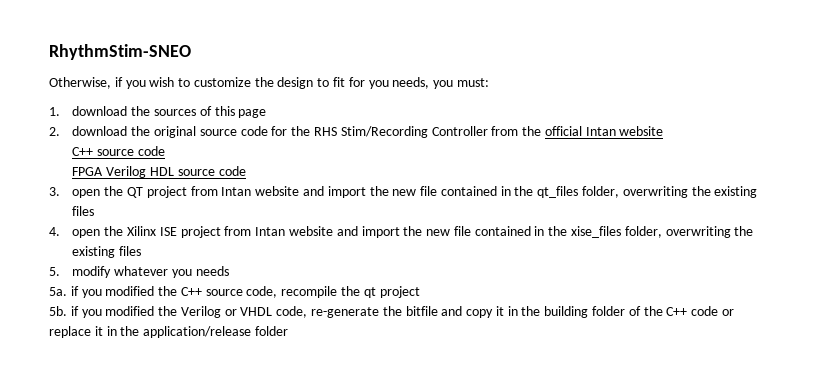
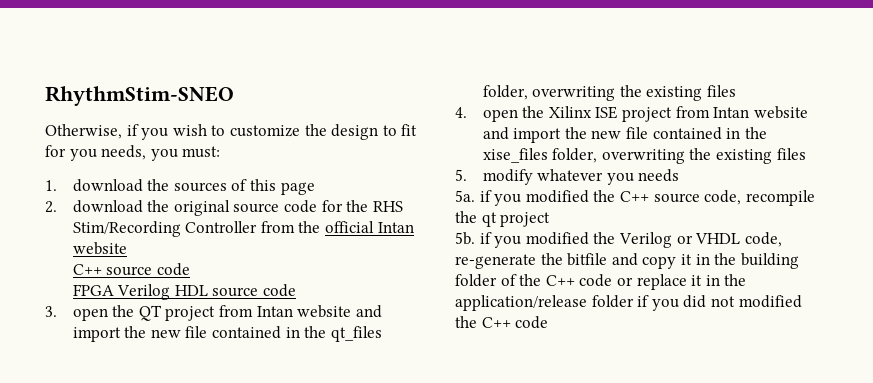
- 5b. if you modified the Verilog or VHDL code, re-generate the bitfile and copy it in the building folder of the C++ code or replace it in the application/release folder
+ 5b. if you modified the Verilog or VHDL code, re-generate the bitfile and copy it in the building folder of the C++ code or replace it in the application/release folder if you did not modified the C++ code

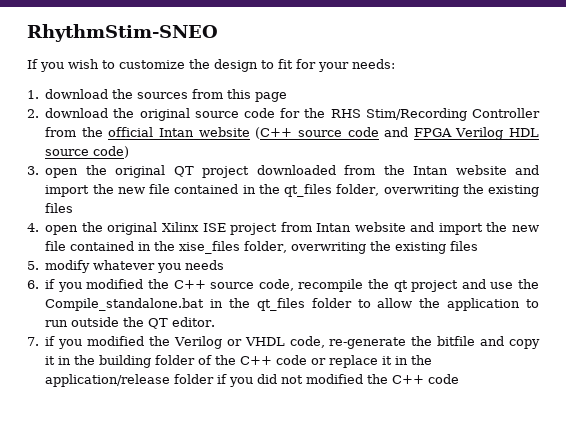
- Otherwise, if you wish to customize the design to fit for you needs, you must:
+ If you wish to customize the design to fit for your needs:
- 1. download the sources of this page
+ 1. download the sources from this page
- 2. download the original source code for the RHS Stim/Recording Controller from the official Intan website
- C++ source code
- FPGA Verilog HDL source code
+ 2. download the original source code for the RHS Stim/Recording Controller from the official Intan website (C++ source code and FPGA Verilog HDL source code)
- 3. open the QT project from Intan website and import the new file contained in the qt_files folder, overwriting the existing files
+ 3. open the original QT project downloaded from the Intan website and import the new file contained in the qt_files folder, overwriting the existing files
- 4. open the Xilinx ISE project from Intan website and import the new file contained in the xise_files folder, overwriting the existing files
+ 4. open the original Xilinx ISE project from Intan website and import the new file contained in the xise_files folder, overwriting the existing files
- 5a. if you modified the C++ source code, recompile the qt project
- 5b. if you modified the Verilog or VHDL code, re-generate the bitfile and copy it in the building folder of the C++ code or replace it in the application/release folder if you did not modified the C++ code
+ 6. if you modified the C++ source code, recompile the qt project and use the Compile_standalone.bat in the qt_files folder to allow the application to run outside the QT editor.
+ 7. if you modified the Verilog or VHDL code, re-generate the bitfile and copy it in the building folder of the C++ code or replace it in the application/release folder if you did not modified the C++ code

